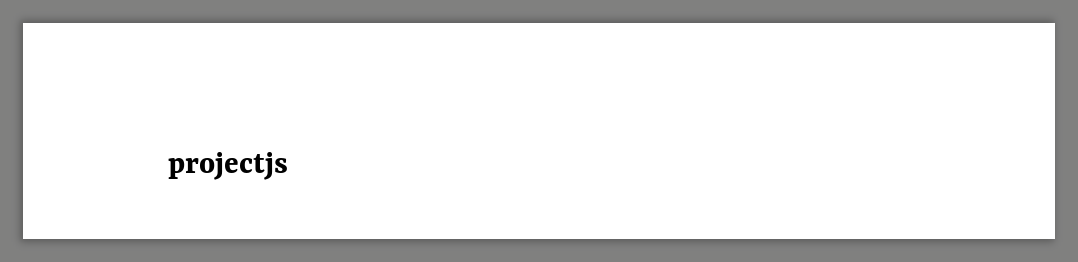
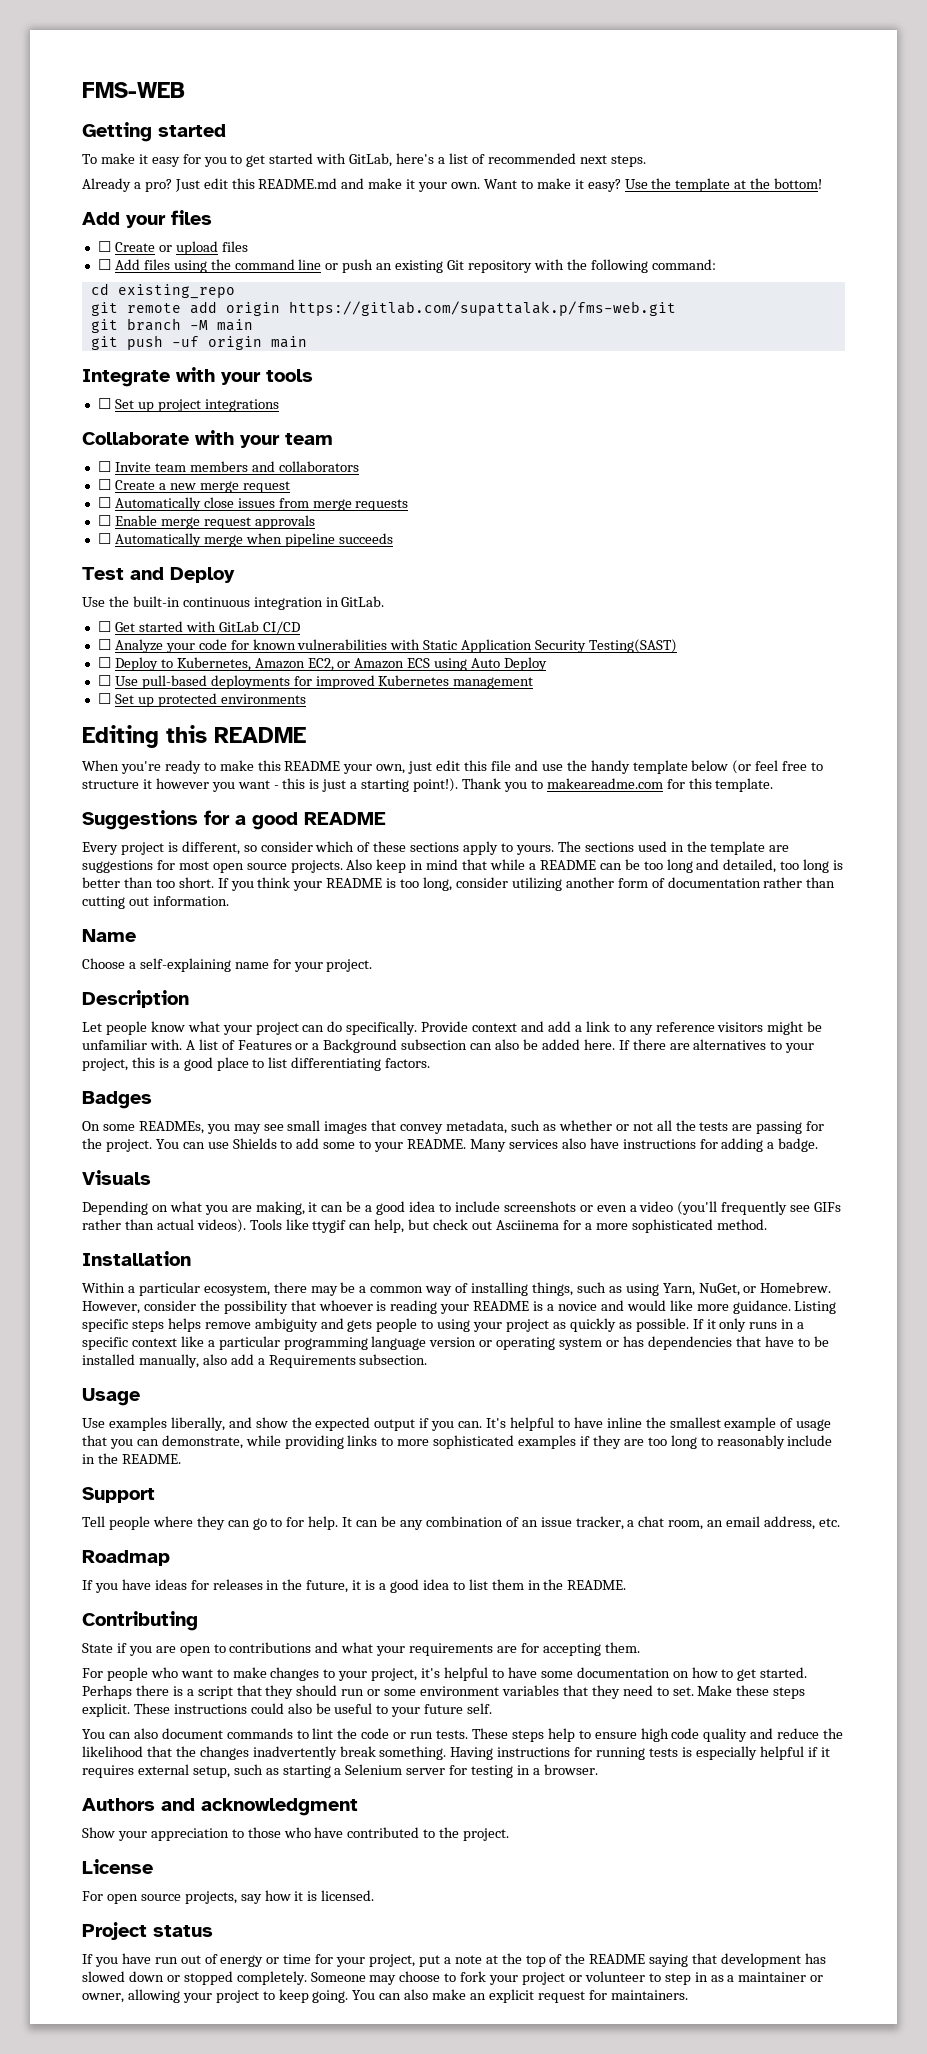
- projectjs
+ FMS-WEB
+ Getting started
+ To make it easy for you to get started with GitLab, here's a list of recommended next steps.
+ Already a pro? Just edit this README.md and make it your own. Want to make it easy? Use the template at the bottom!
+ Add your files
+ ☐ Create or upload files
+ ☐ Add files using the command line or push an existing Git repository with the following command:
+ cd existing_repo
+ git remote add origin https://gitlab.com/supattalak.p/fms-web.git
+ git branch -M main
+ git push -uf origin main
+ Integrate with your tools
+ ☐ Set up project integrations
+ Collaborate with your team
+ ☐ Invite team members and collaborators
+ ☐ Create a new merge request
+ ☐ Automatically close issues from merge requests
+ ☐ Enable merge request approvals
+ ☐ Automatically merge when pipeline succeeds
+ Test and Deploy
+ Use the built-in continuous integration in GitLab.
+ ☐ Get started with GitLab CI/CD
+ ☐ Analyze your code for known vulnerabilities with Static Application Security Testing(SAST)
+ ☐ Deploy to Kubernetes, Amazon EC2, or Amazon ECS using Auto Deploy
+ ☐ Use pull-based deployments for improved Kubernetes management
+ ☐ Set up protected environments
+ Editing this README
+ When you're ready to make this README your own, just edit this file and use the handy template below (or feel free to structure it however you want - this is just a starting point!). Thank you to makeareadme.com for this template.
+ Suggestions for a good README
+ Every project is different, so consider which of these sections apply to yours. The sections used in the template are suggestions for most open source projects. Also keep in mind that while a README can be too long and detailed, too long is better than too short. If you think your README is too long, consider utilizing another form of documentation rather than cutting out information.
+ Name
+ Choose a self-explaining name for your project.
+ Description
+ Let people know what your project can do specifically. Provide context and add a link to any reference visitors might be unfamiliar with. A list of Features or a Background subsection can also be added here. If there are alternatives to your project, this is a good place to list differentiating factors.
+ Badges
+ On some READMEs, you may see small images that convey metadata, such as whether or not all the tests are passing for the project. You can use Shields to add some to your README. Many services also have instructions for adding a badge.
+ Visuals
+ Depending on what you are making, it can be a good idea to include screenshots or even a video (you'll frequently see GIFs rather than actual videos). Tools like ttygif can help, but check out Asciinema for a more sophisticated method.
+ Installation
+ Within a particular ecosystem, there may be a common way of installing things, such as using Yarn, NuGet, or Homebrew. However, consider the possibility that whoever is reading your README is a novice and would like more guidance. Listing specific steps helps remove ambiguity and gets people to using your project as quickly as possible. If it only runs in a specific context like a particular programming language version or operating system or has dependencies that have to be installed manually, also add a Requirements subsection.
+ Usage
+ Use examples liberally, and show the expected output if you can. It's helpful to have inline the smallest example of usage that you can demonstrate, while providing links to more sophisticated examples if they are too long to reasonably include in the README.
+ Support
+ Tell people where they can go to for help. It can be any combination of an issue tracker, a chat room, an email address, etc.
+ Roadmap
+ If you have ideas for releases in the future, it is a good idea to list them in the README.
+ Contributing
+ State if you are open to contributions and what your requirements are for accepting them.
+ For people who want to make changes to your project, it's helpful to have some documentation on how to get started. Perhaps there is a script that they should run or some environment variables that they need to set. Make these steps explicit. These instructions could also be useful to your future self.
+ You can also document commands to lint the code or run tests. These steps help to ensure high code quality and reduce the likelihood that the changes inadvertently break something. Having instructions for running tests is especially helpful if it requires external setup, such as starting a Selenium server for testing in a browser.
+ Authors and acknowledgment
+ Show your appreciation to those who have contributed to the project.
+ License
+ For open source projects, say how it is licensed.
+ Project status
+ If you have run out of energy or time for your project, put a note at the top of the README saying that development has slowed down or stopped completely. Someone may choose to fork your project or volunteer to step in as a maintainer or owner, allowing your project to keep going. You can also make an explicit request for maintainers.

